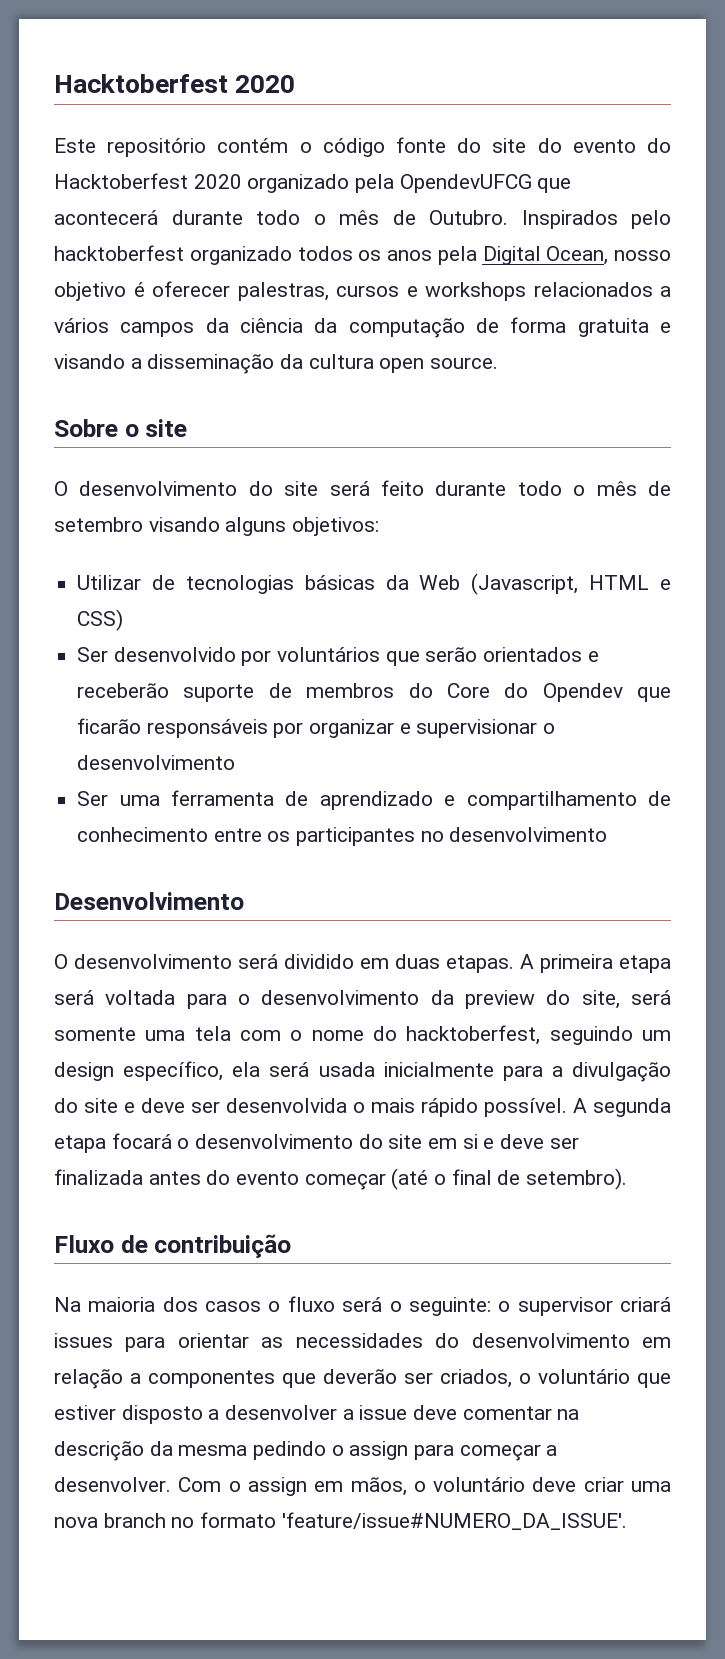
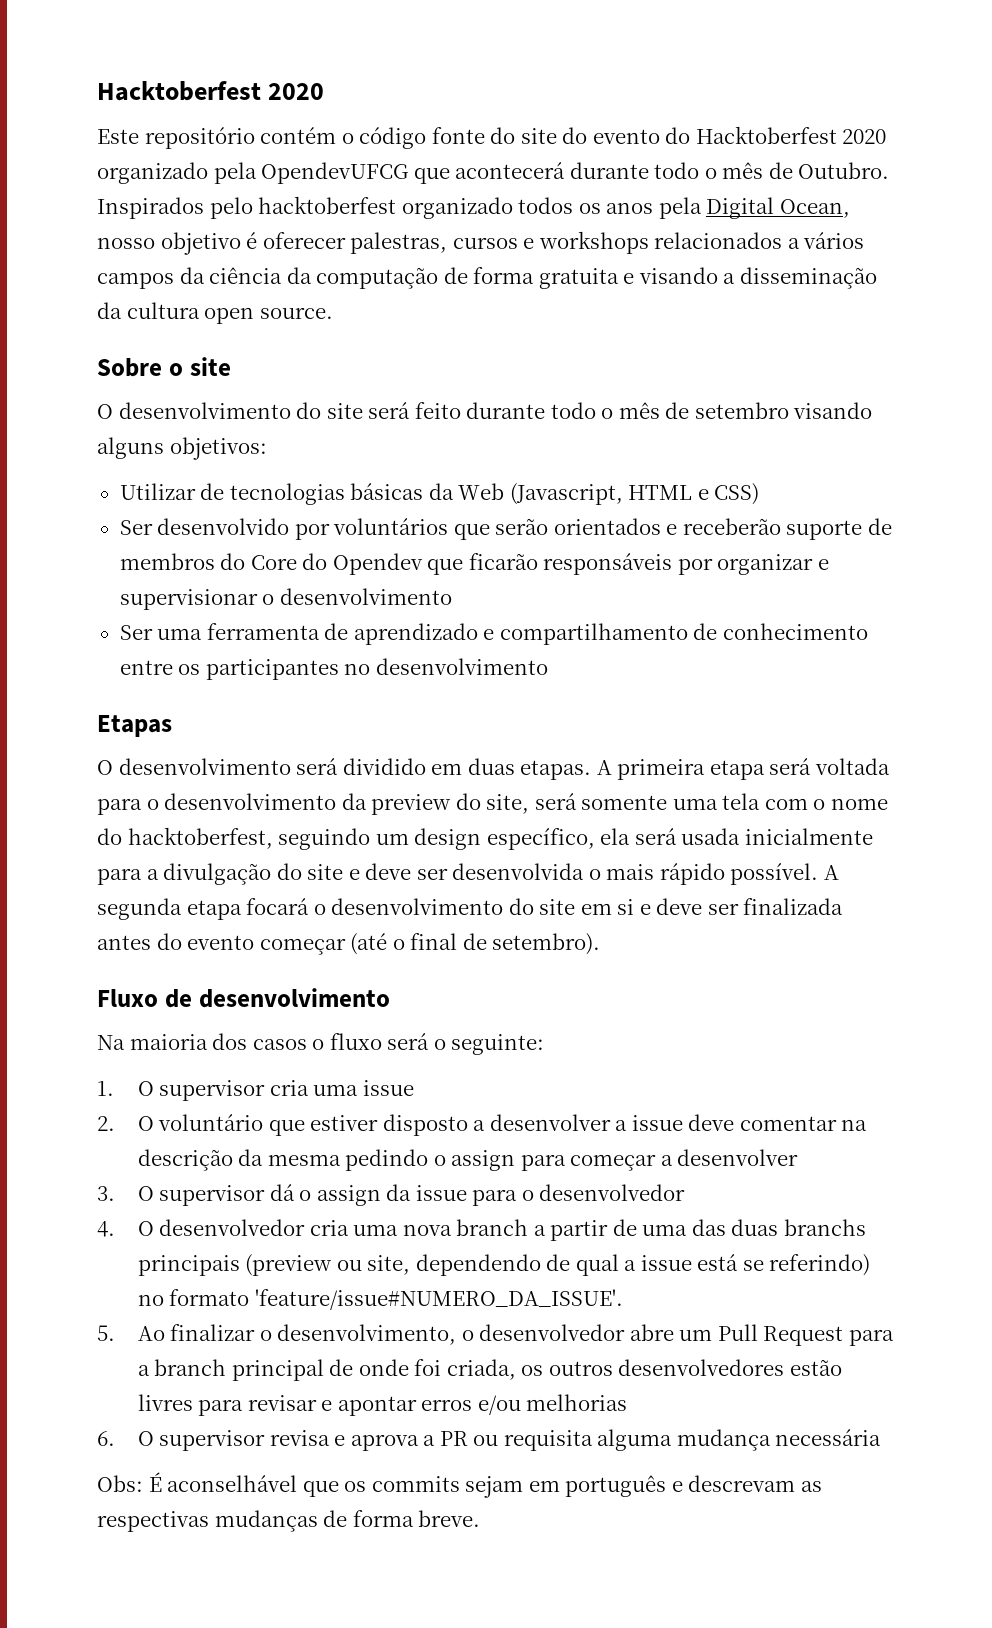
- Desenvolvimento
+ Etapas
- Fluxo de contribuição
+ Fluxo de desenvolvimento
- Na maioria dos casos o fluxo será o seguinte: o supervisor criará issues para orientar as necessidades do desenvolvimento em relação a componentes que deverão ser criados, o voluntário que estiver disposto a desenvolver a issue deve comentar na descrição da mesma pedindo o assign para começar a desenvolver. Com o assign em mãos, o voluntário deve criar uma nova branch no formato 'feature/issue#NUMERO_DA_ISSUE'.
+ Na maioria dos casos o fluxo será o seguinte:
+ 1. O supervisor cria uma issue
+ 2. O voluntário que estiver disposto a desenvolver a issue deve comentar na descrição da mesma pedindo o assign para começar a desenvolver
+ 3. O supervisor dá o assign da issue para o desenvolvedor
+ 4. O desenvolvedor cria uma nova branch a partir de uma das duas branchs principais (preview ou site, dependendo de qual a issue está se referindo) no formato 'feature/issue#NUMERO_DA_ISSUE'.
+ 5. Ao finalizar o desenvolvimento, o desenvolvedor abre um Pull Request para a branch principal de onde foi criada, os outros desenvolvedores estão livres para revisar e apontar erros e/ou melhorias
+ 6. O supervisor revisa e aprova a PR ou requisita alguma mudança necessária
+ Obs: É aconselhável que os commits sejam em português e descrevam as respectivas mudanças de forma breve.

